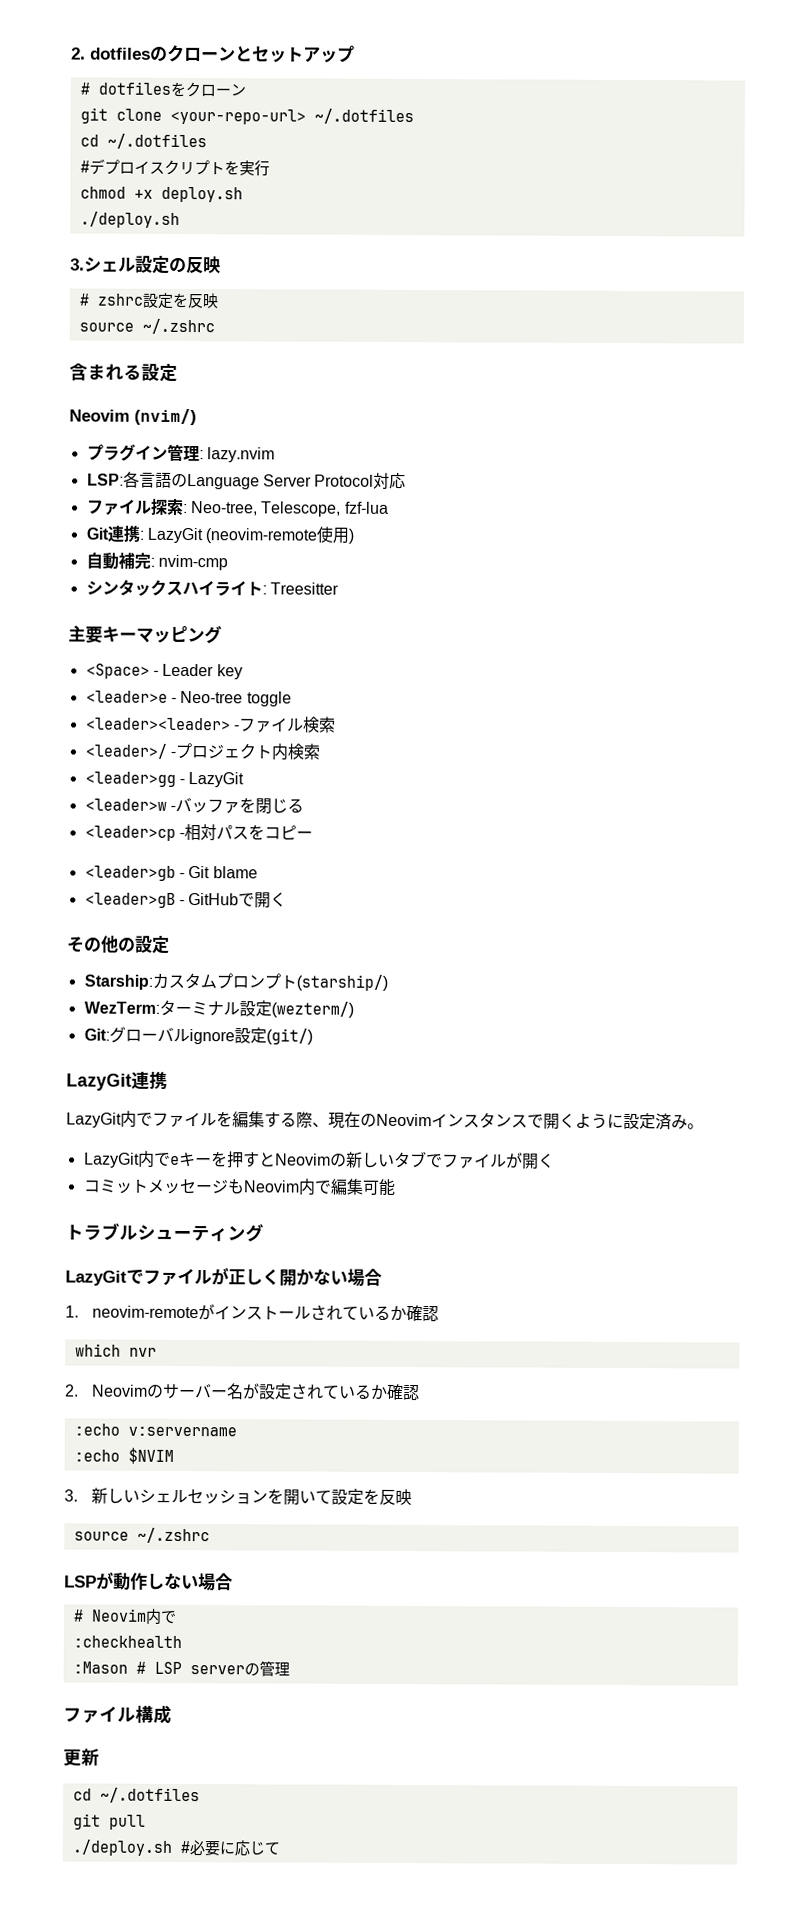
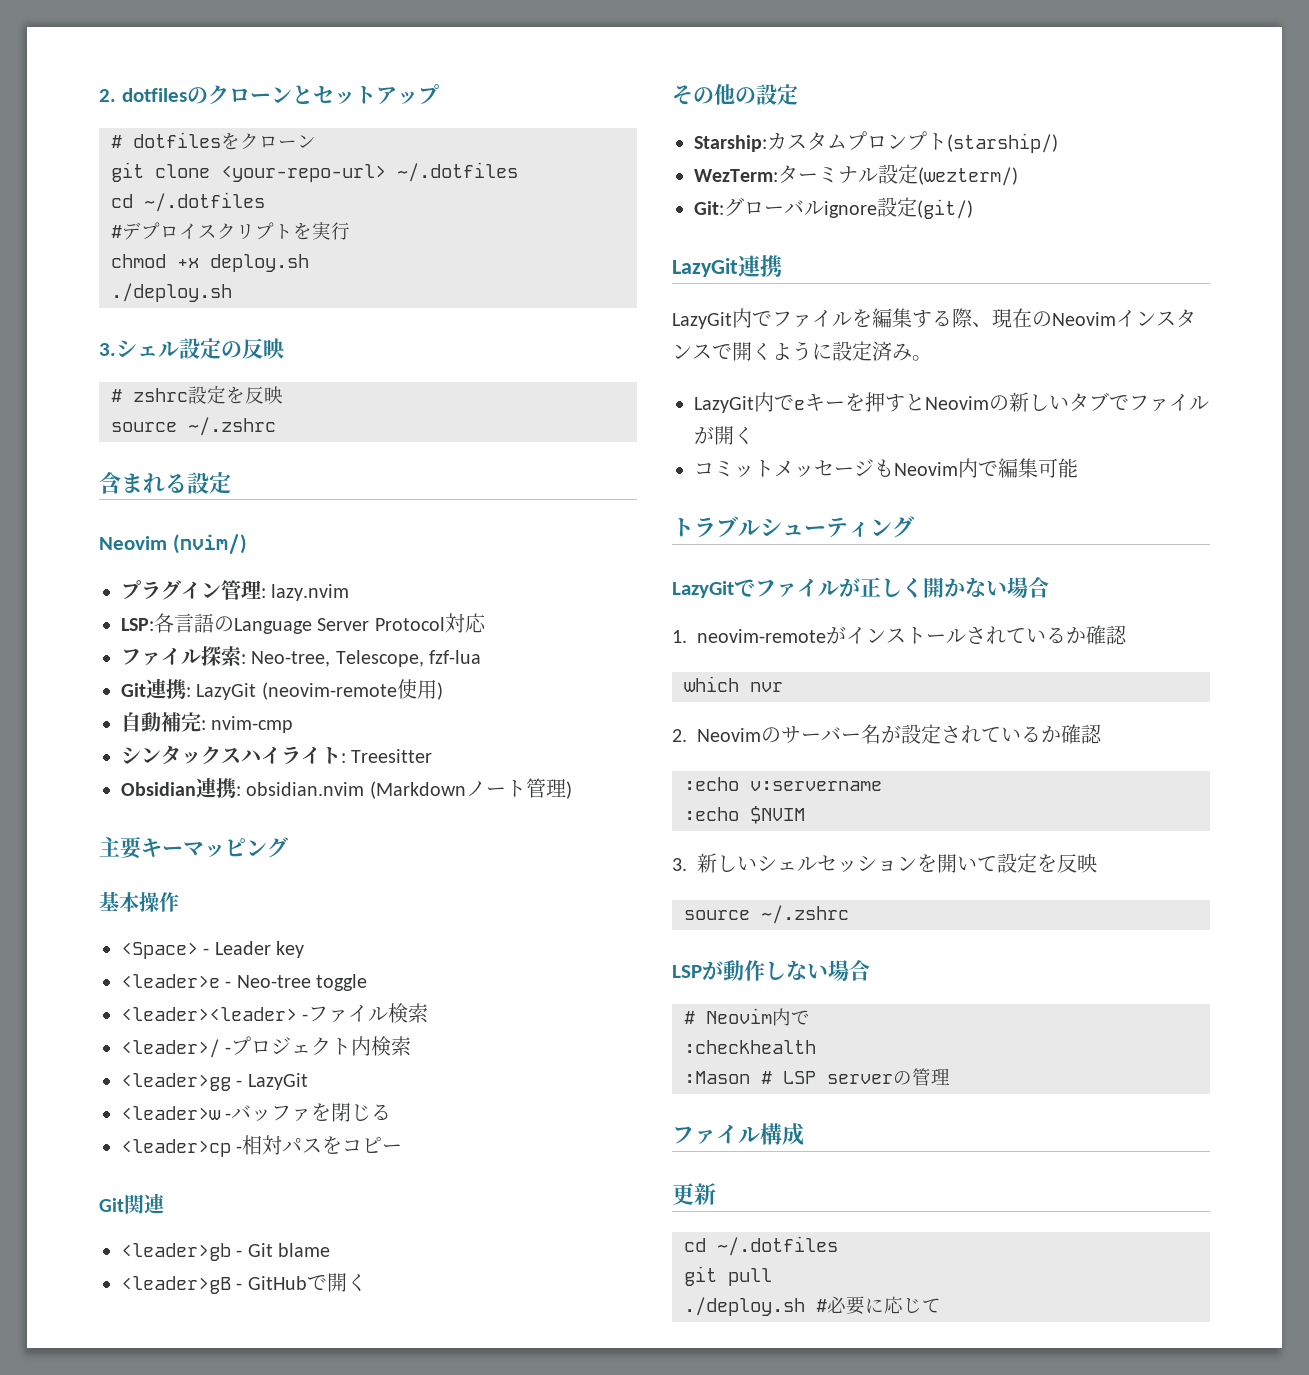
+ Obsidian連携: obsidian.nvim (Markdownノート管理)
+ 基本操作
+ Git関連

